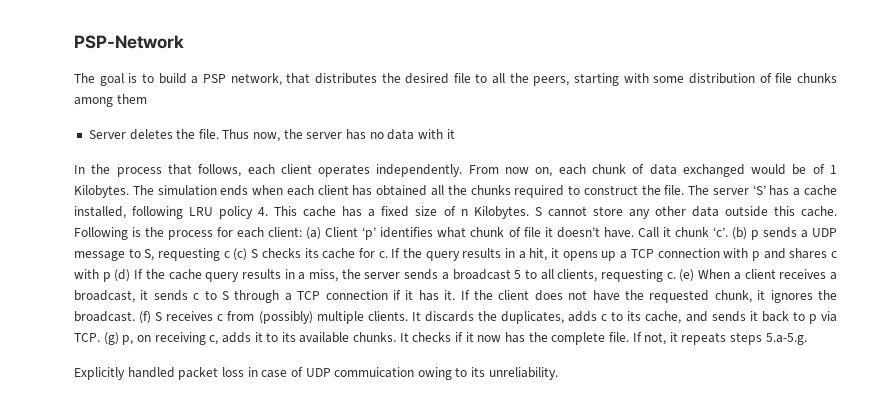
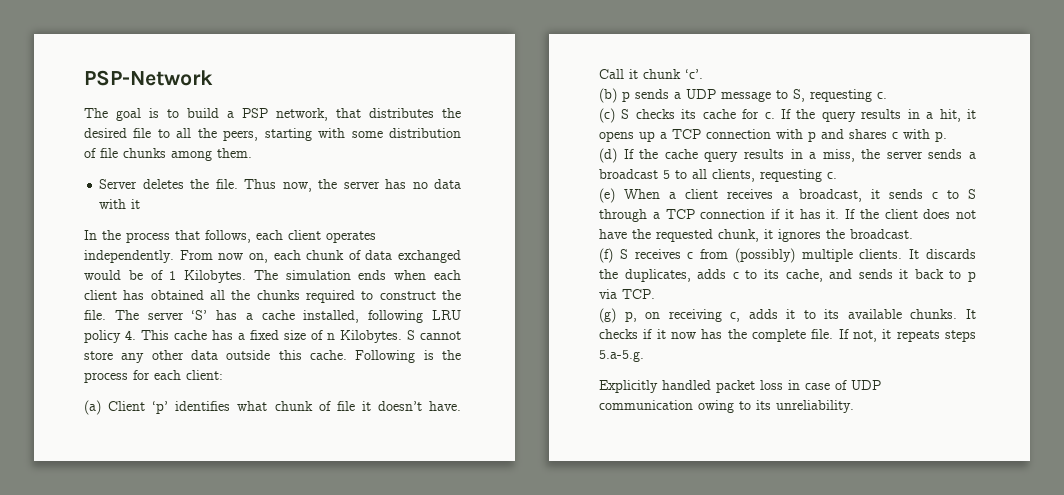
- The goal is to build a PSP network, that distributes the desired file to all the peers, starting with some distribution of file chunks among them
+ The goal is to build a PSP network, that distributes the desired file to all the peers, starting with some distribution of file chunks among them.
- Following is the process for each client: (a) Client ‘p’ identifies what chunk of file it doesn’t have.
+ Following is the process for each client:
+ (a) Client ‘p’ identifies what chunk of file it doesn’t have.
- Call it chunk ‘c’. (b) p sends a UDP message to S, requesting c (c) S checks its cache for c.
+ Call it chunk ‘c’.
+ (b) p sends a UDP message to S, requesting c.
+ (c) S checks its cache for c.
- If the query results in a hit, it opens up a TCP connection with p and shares c with p (d) If the cache query results in a miss, the server sends a broadcast 5 to all clients, requesting c. (e) When a client receives a broadcast, it sends c to S through a TCP connection if it has it.
+ If the query results in a hit, it opens up a TCP connection with p and shares c with p.
+ (d) If the cache query results in a miss, the server sends a broadcast 5 to all clients, requesting c.
+ (e) When a client receives a broadcast, it sends c to S through a TCP connection if it has it.
- If the client does not have the requested chunk, it ignores the broadcast. (f) S receives c from (possibly) multiple clients.
+ If the client does not have the requested chunk, it ignores the broadcast.
+ (f) S receives c from (possibly) multiple clients.
- It discards the duplicates, adds c to its cache, and sends it back to p via TCP. (g) p, on receiving c, adds it to its available chunks.
+ It discards the duplicates, adds c to its cache, and sends it back to p via TCP.
+ (g) p, on receiving c, adds it to its available chunks.
- Explicitly handled packet loss in case of UDP commuication owing to its unreliability.
+ Explicitly handled packet loss in case of UDP communication owing to its unreliability.

